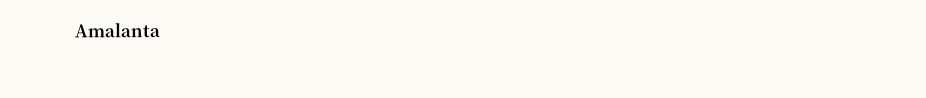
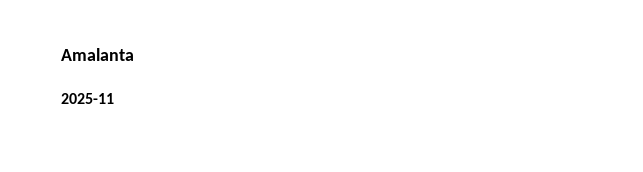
+ 2025-11

